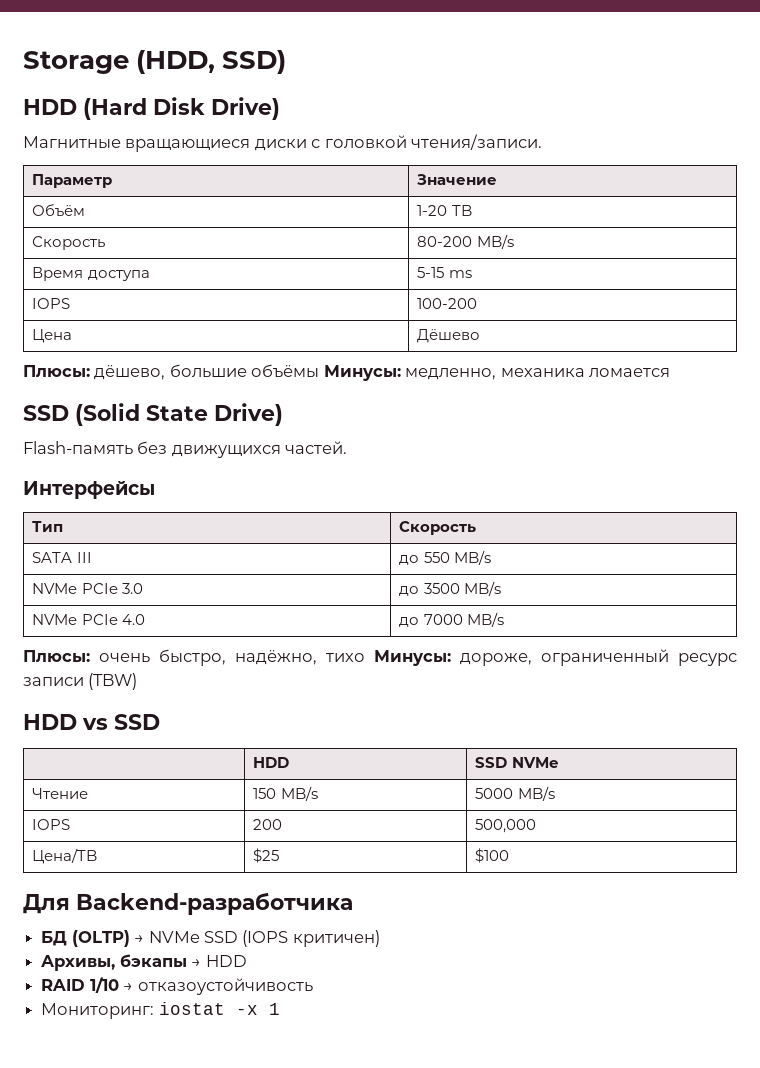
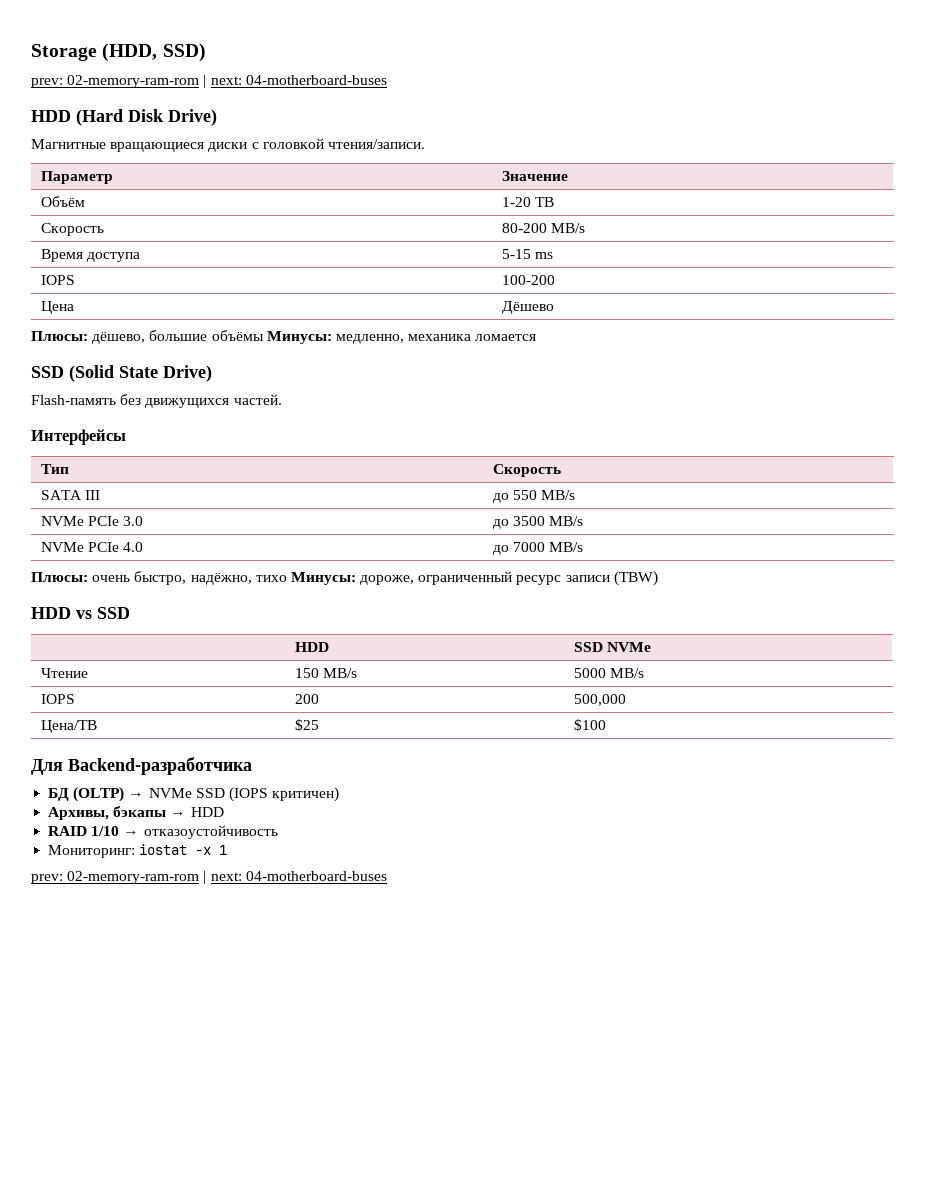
  Storage (HDD, SSD)
+ prev: 02-memory-ram-rom | next: 04-motherboard-buses
  Мониторинг: iostat -x 1
+ prev: 02-memory-ram-rom | next: 04-motherboard-buses

